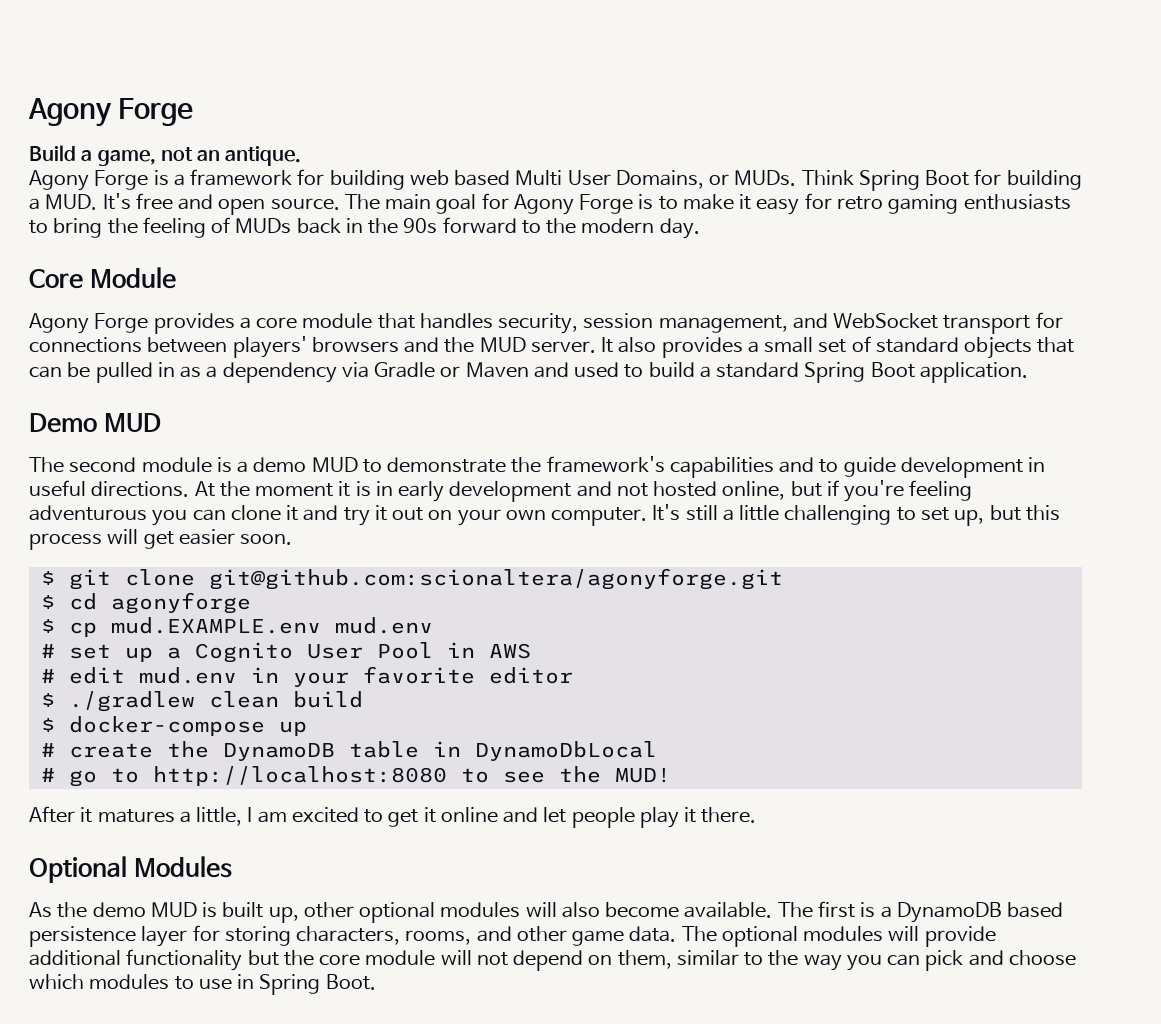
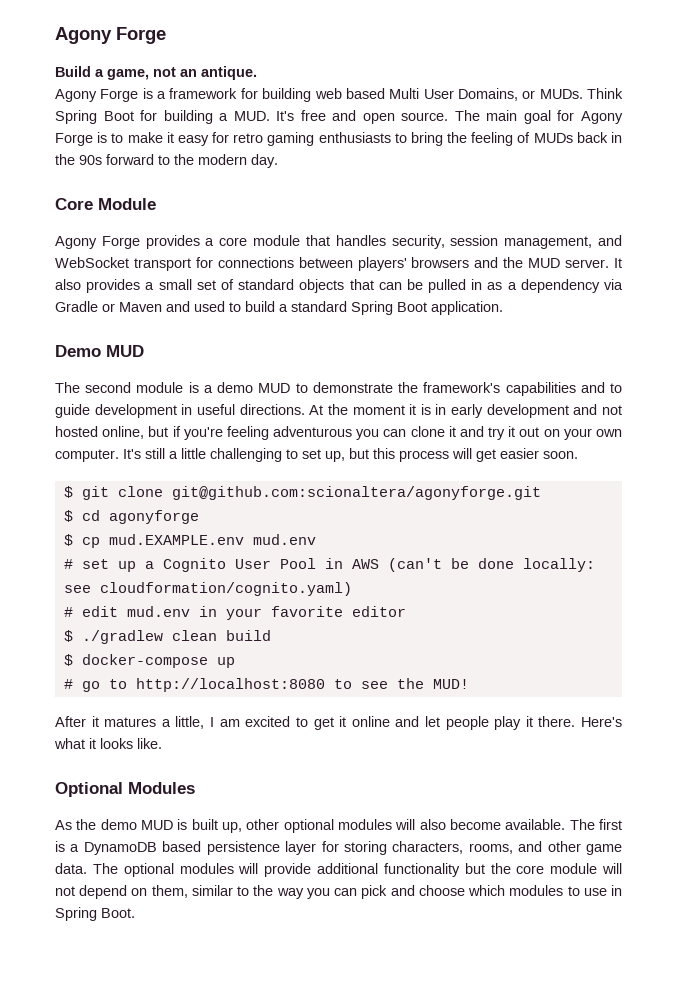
- # set up a Cognito User Pool in AWS
+ # set up a Cognito User Pool in AWS (can't be done locally: see cloudformation/cognito.yaml)
- # create the DynamoDB table in DynamoDbLocal
+ Here's what it looks like.

